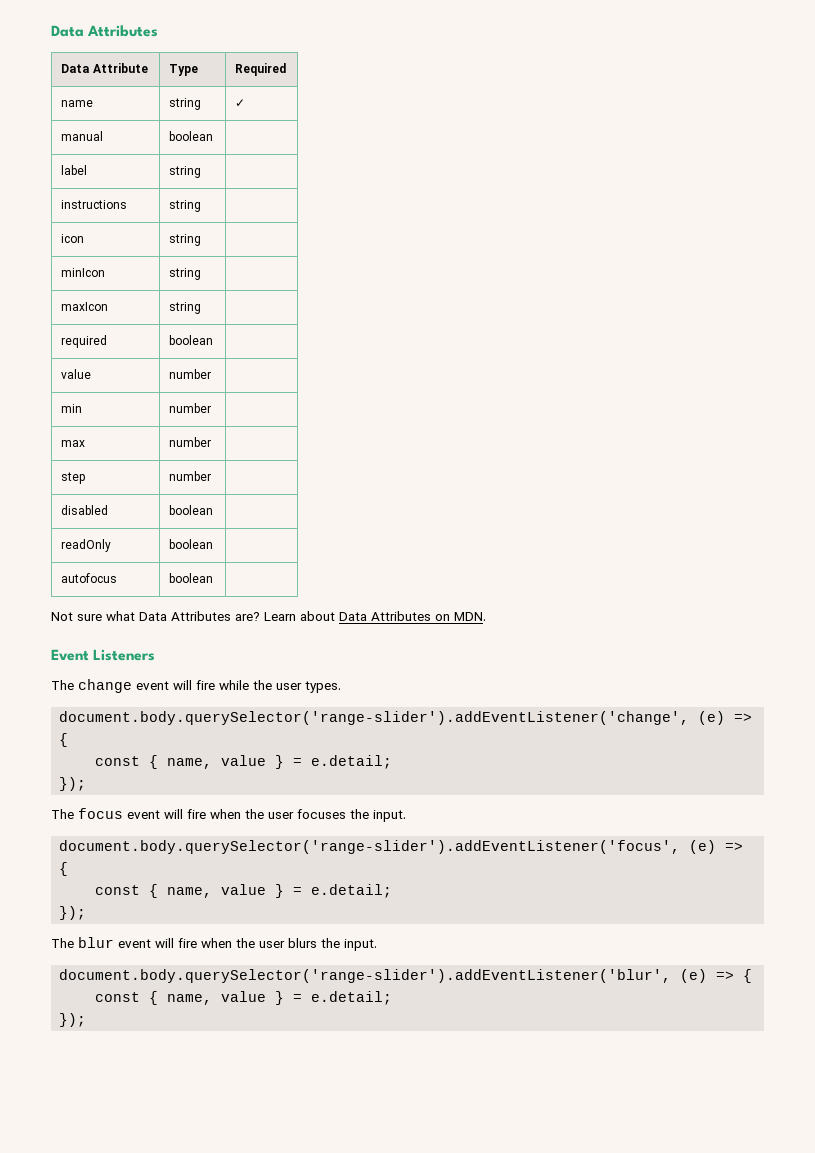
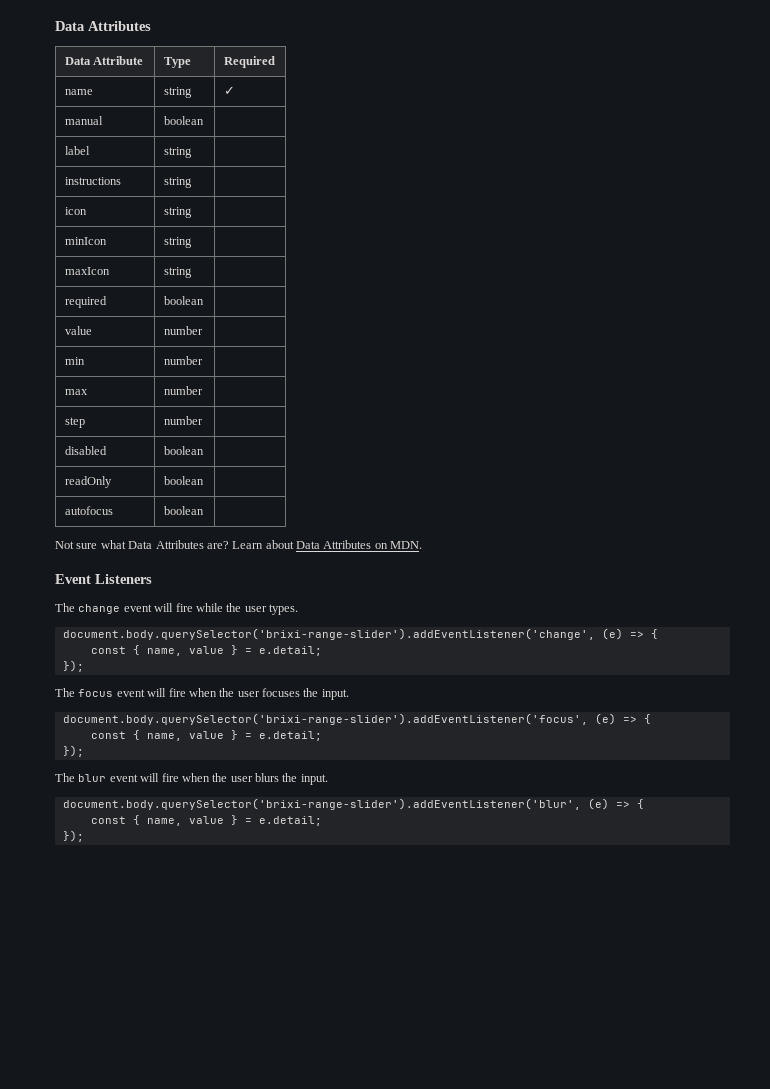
- document.body.querySelector('range-slider').addEventListener('change', (e) => {
+ document.body.querySelector('brixi-range-slider').addEventListener('change', (e) => {
- document.body.querySelector('range-slider').addEventListener('focus', (e) => {
+ document.body.querySelector('brixi-range-slider').addEventListener('focus', (e) => {
- document.body.querySelector('range-slider').addEventListener('blur', (e) => {
+ document.body.querySelector('brixi-range-slider').addEventListener('blur', (e) => {

